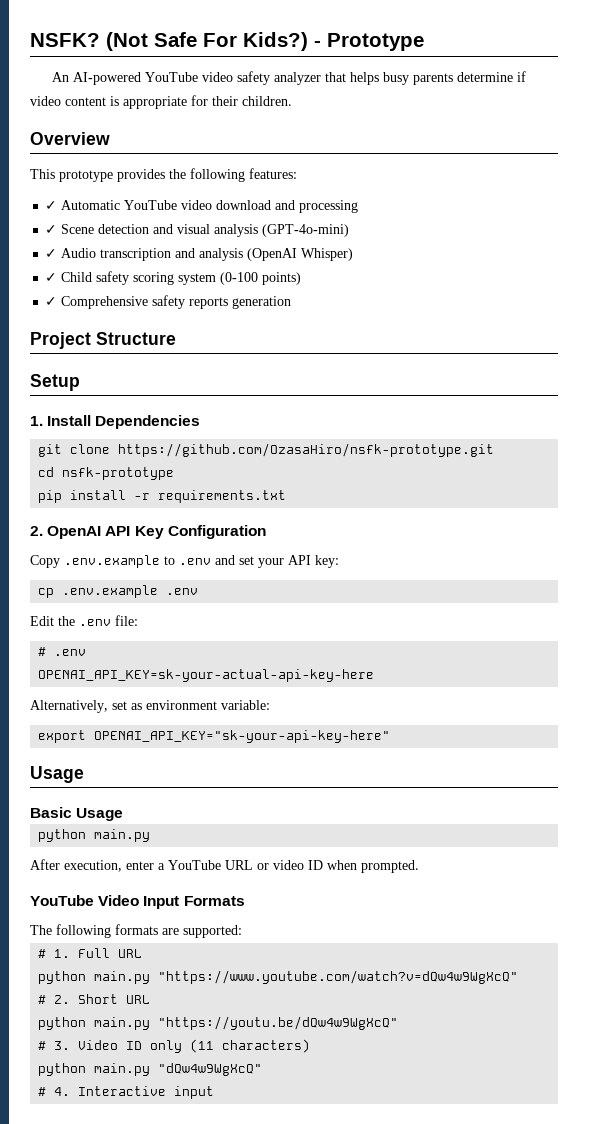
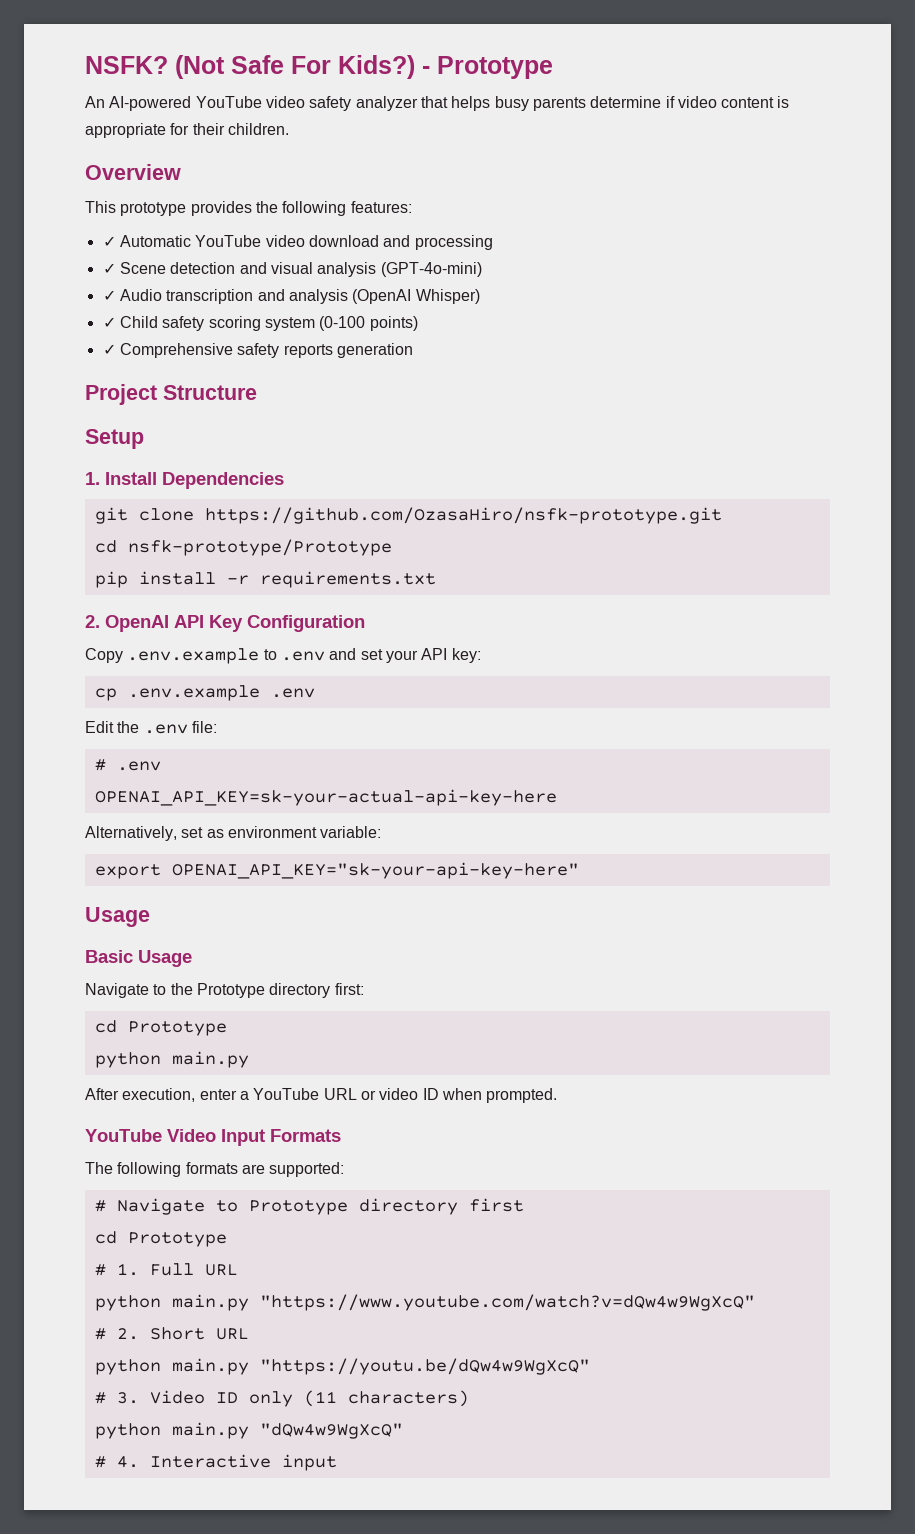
- cd nsfk-prototype
+ cd nsfk-prototype/Prototype
+ Navigate to the Prototype directory first:
+ cd Prototype
+ # Navigate to Prototype directory first
+ cd Prototype

